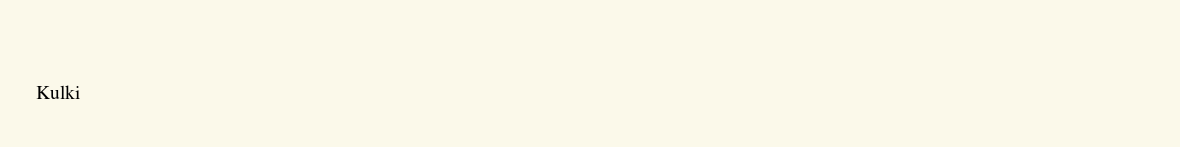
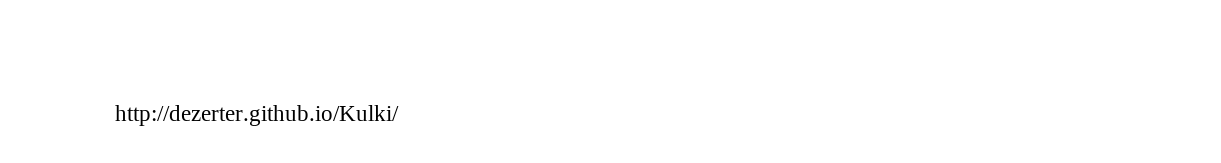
- Kulki
+ http://dezerter.github.io/Kulki/

